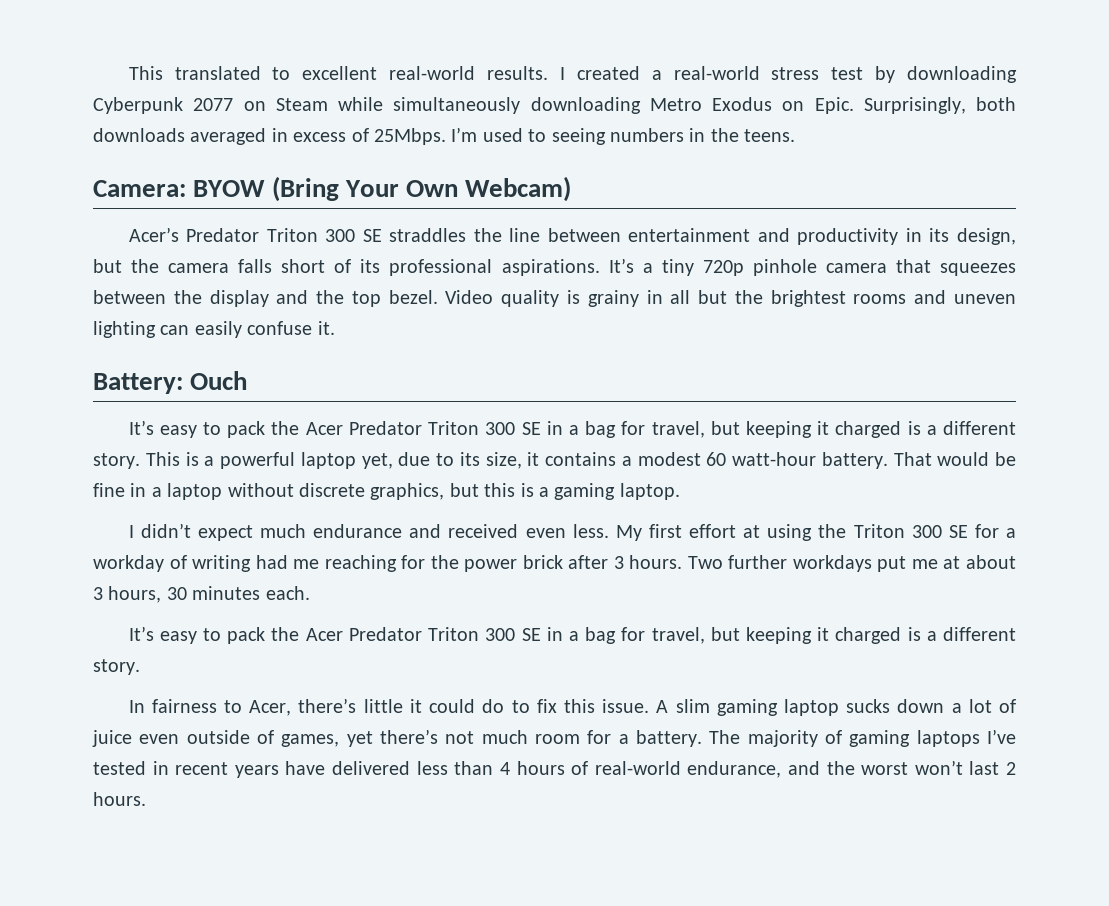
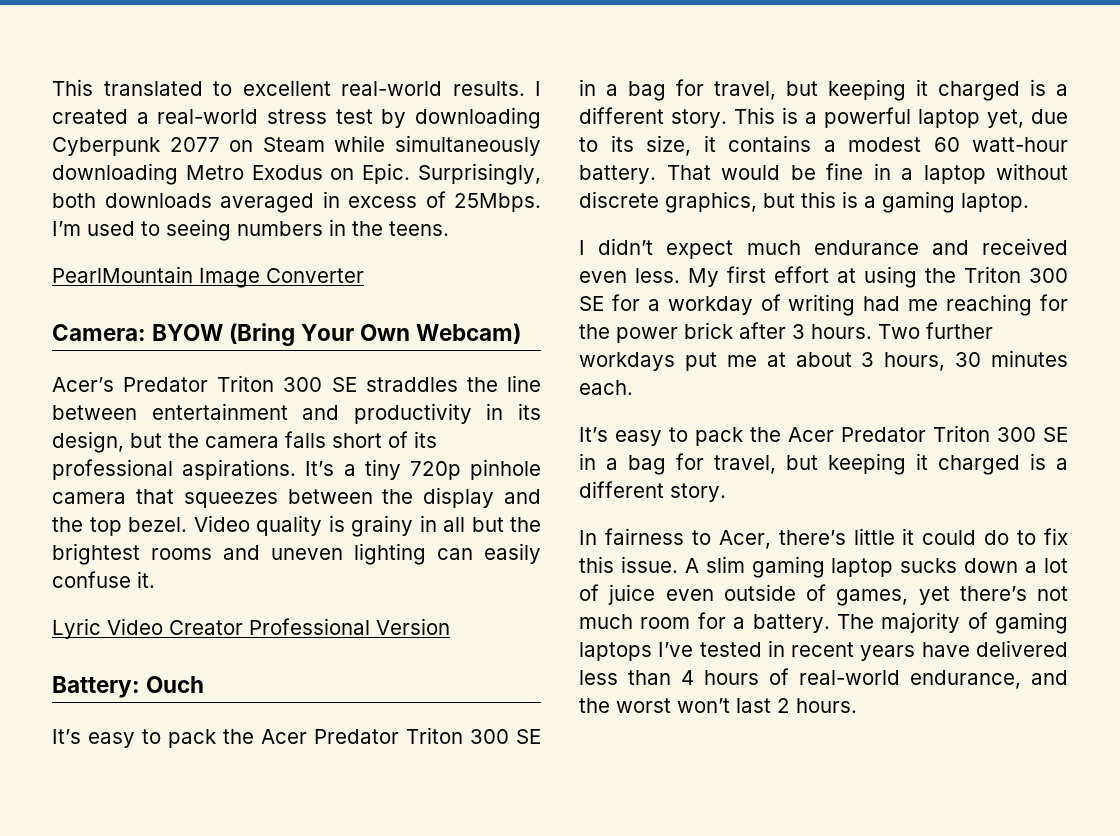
+ PearlMountain Image Converter
+ Lyric Video Creator Professional Version

